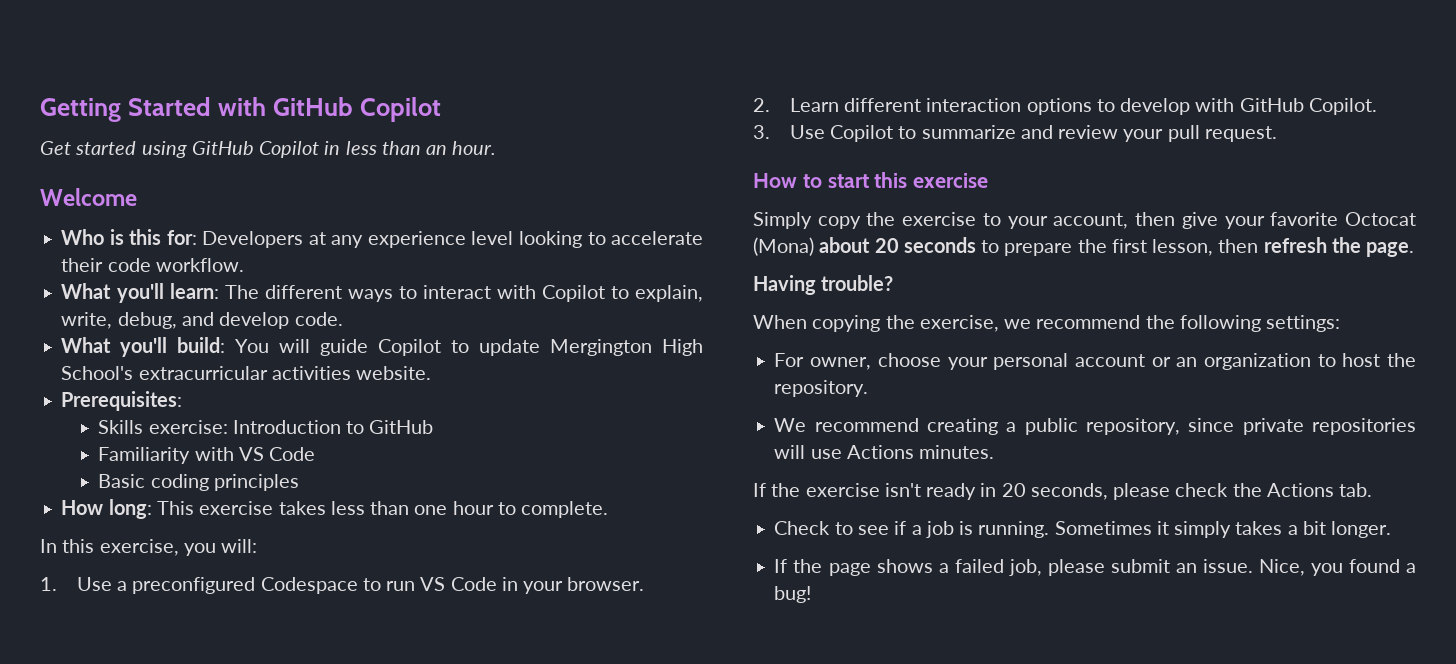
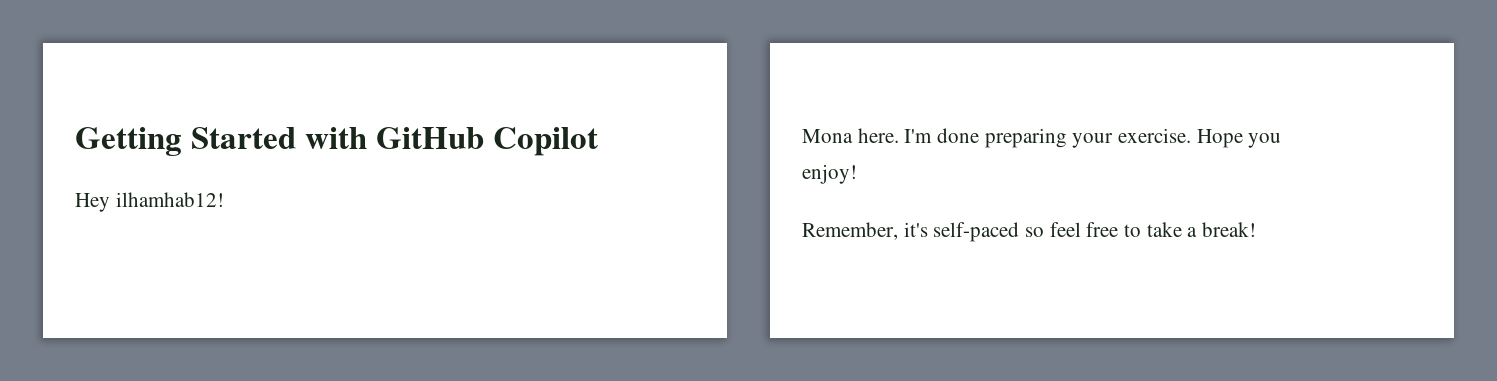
- Get started using GitHub Copilot in less than an hour.
- Welcome
- Who is this for: Developers at any experience level looking to accelerate their code workflow.
- What you'll learn: The different ways to interact with Copilot to explain, write, debug, and develop code.
- What you'll build: You will guide Copilot to update Mergington High School's extracurricular activities website.
- Prerequisites:
- Skills exercise: Introduction to GitHub
- Familiarity with VS Code
- Basic coding principles
- How long: This exercise takes less than one hour to complete.
- In this exercise, you will:
- 1. Use a preconfigured Codespace to run VS Code in your browser.
- 2. Learn different interaction options to develop with GitHub Copilot.
- 3. Use Copilot to summarize and review your pull request.
- How to start this exercise
- Simply copy the exercise to your account, then give your favorite Octocat (Mona) about 20 seconds to prepare the first lesson, then refresh the page.
- Having trouble?
- When copying the exercise, we recommend the following settings:
- For owner, choose your personal account or an organization to host the repository.
- We recommend creating a public repository, since private repositories will use Actions minutes.
- If the exercise isn't ready in 20 seconds, please check the Actions tab.
- Check to see if a job is running. Sometimes it simply takes a bit longer.
- If the page shows a failed job, please submit an issue. Nice, you found a bug!
+ Hey ilhamhab12!
+ Mona here. I'm done preparing your exercise. Hope you enjoy!
+ Remember, it's self-paced so feel free to take a break!

